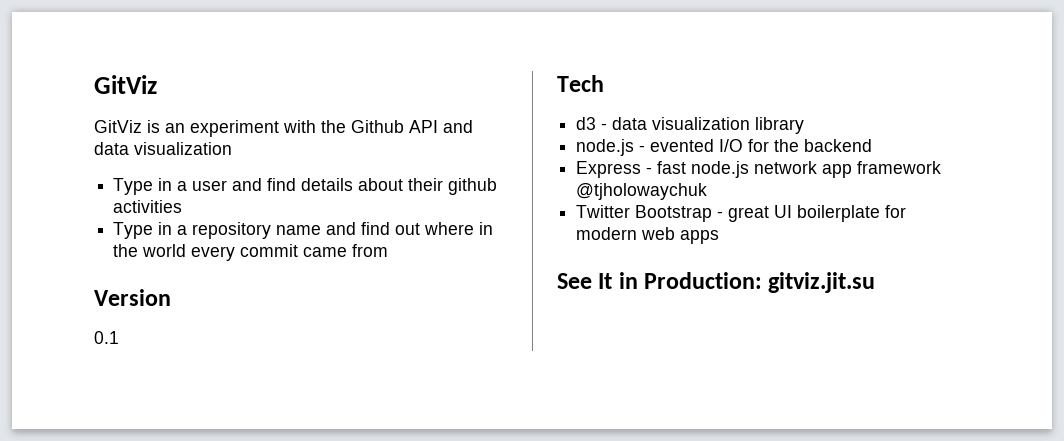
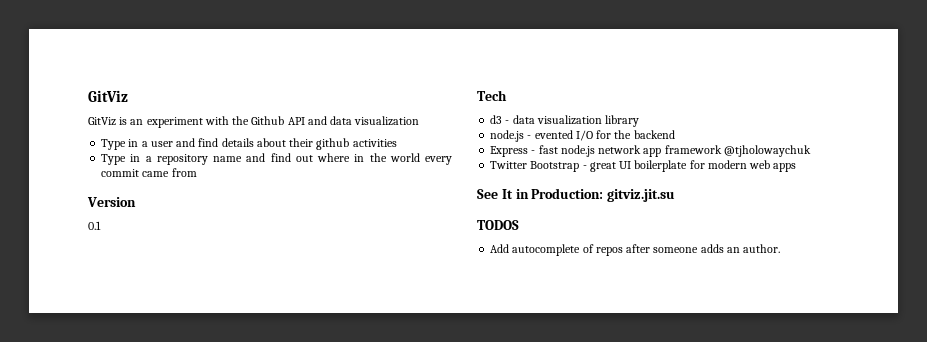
+ TODOS
+ Add autocomplete of repos after someone adds an author.

